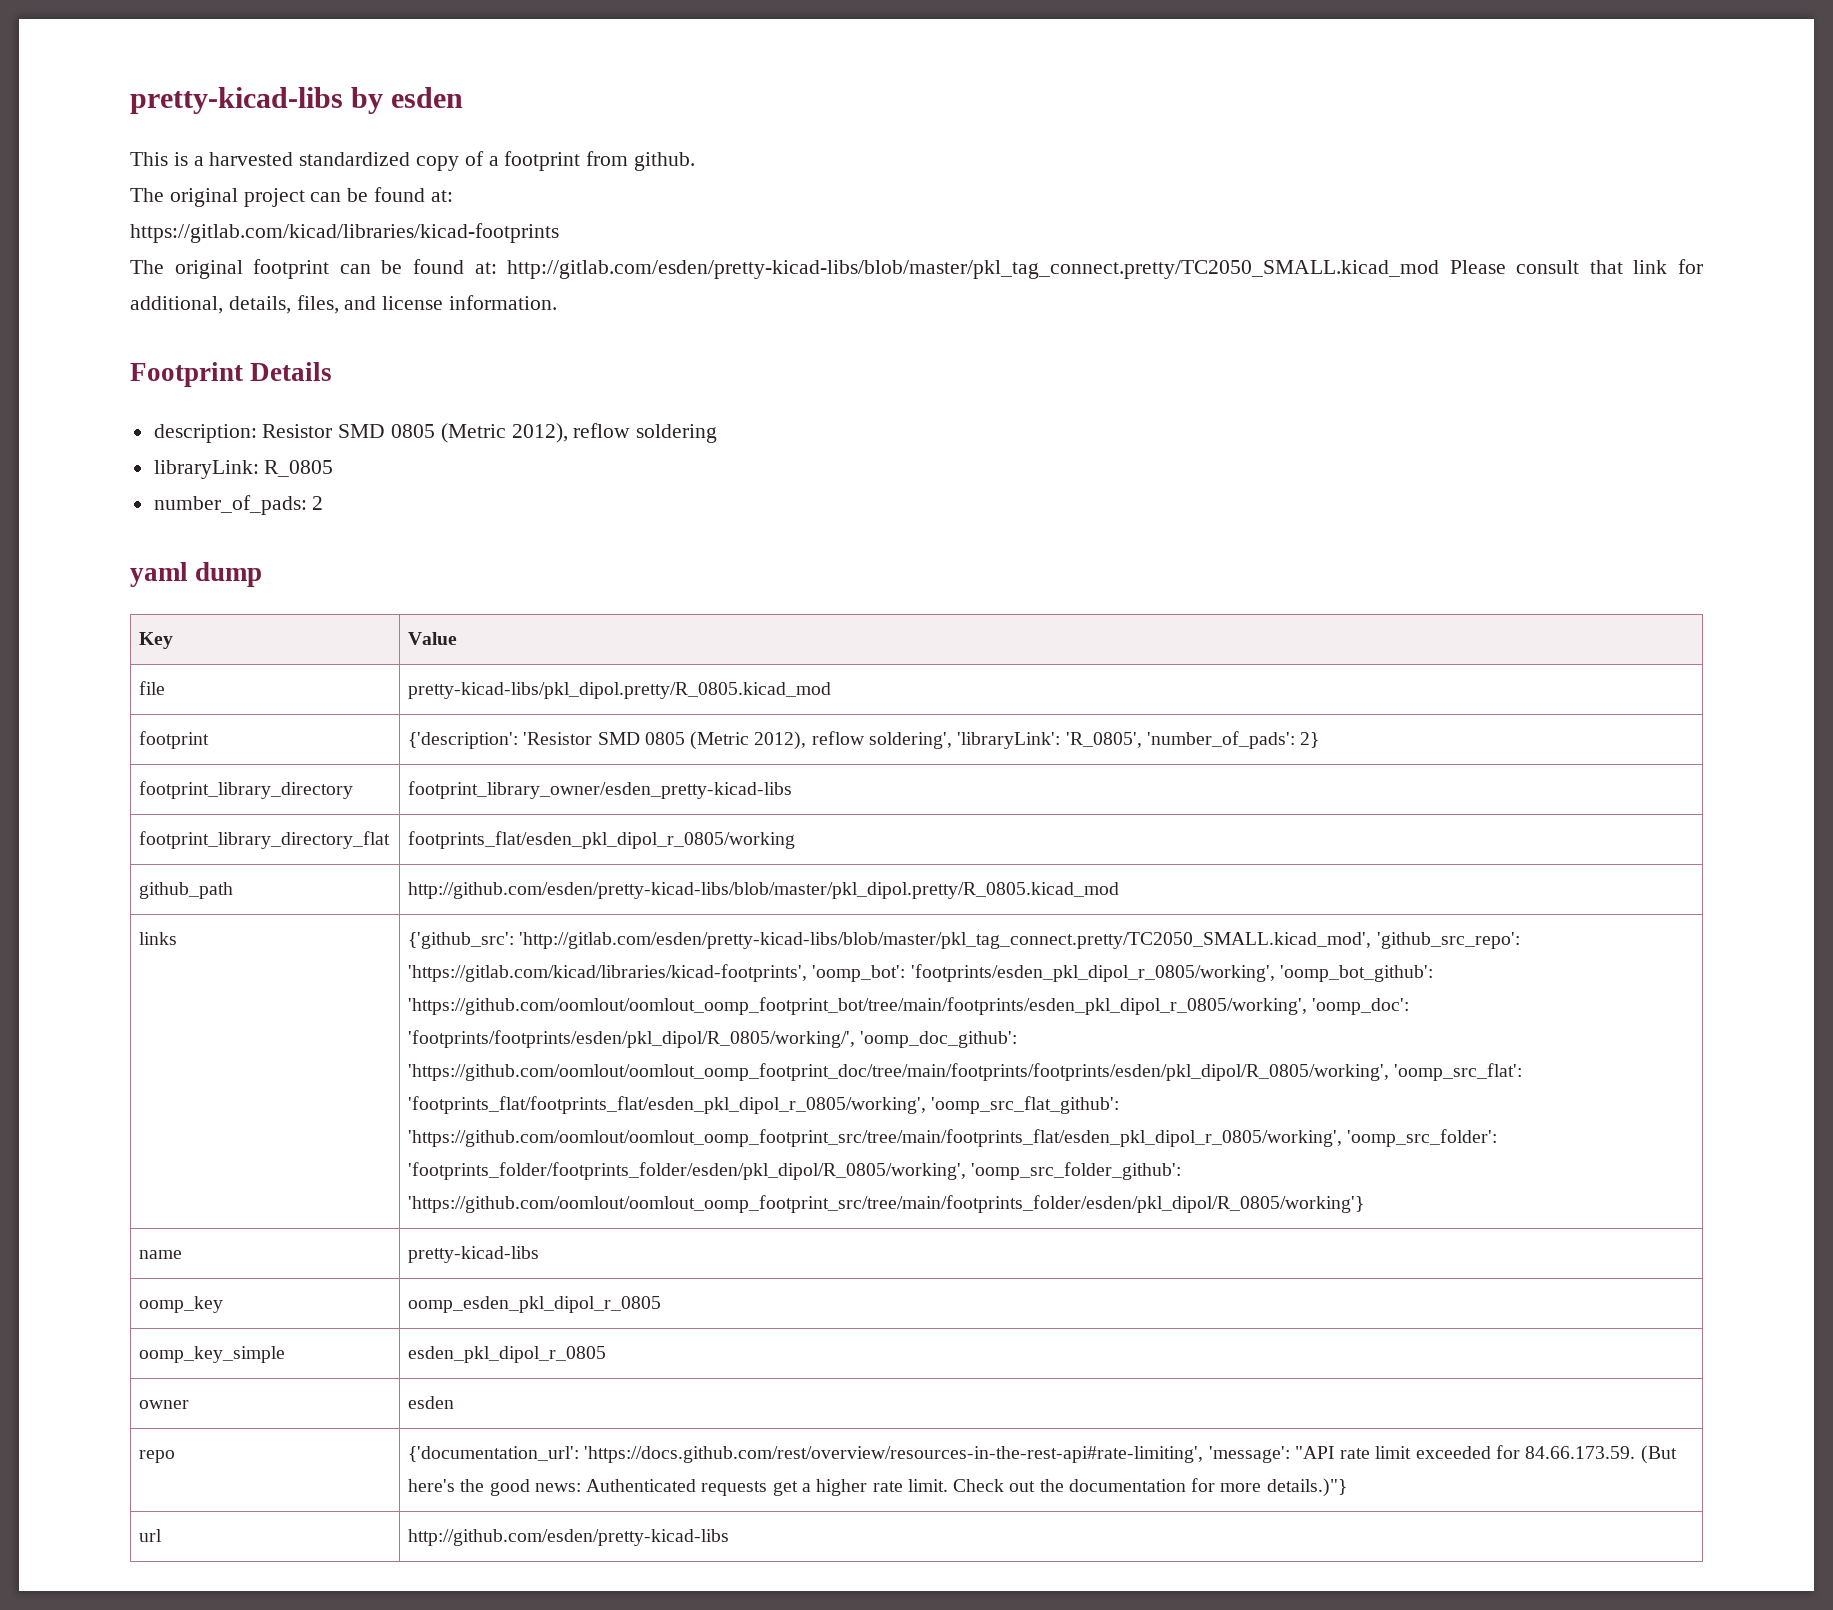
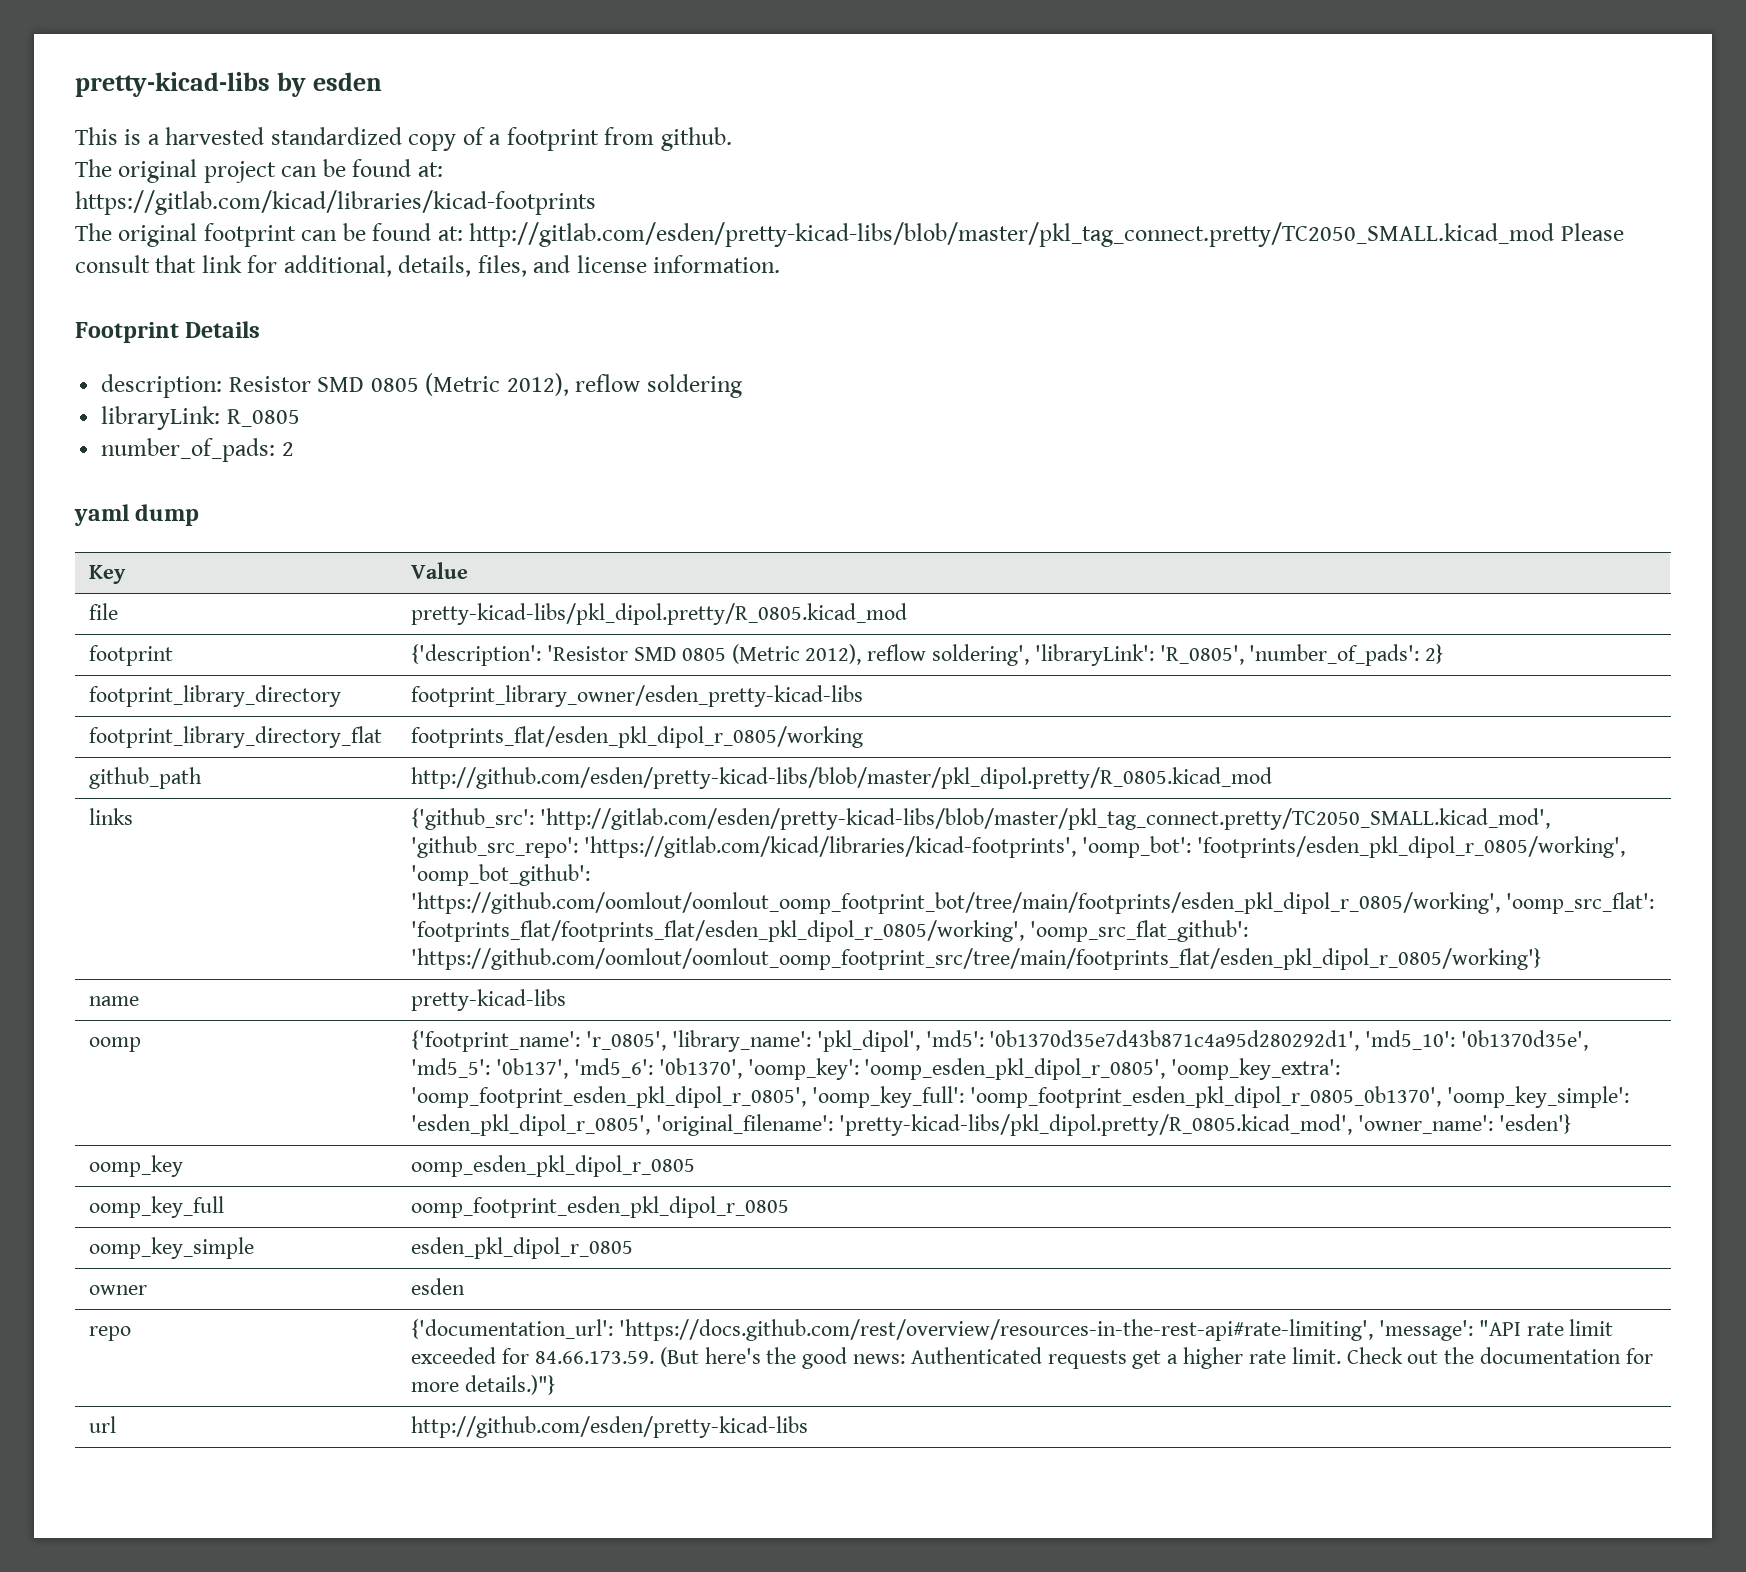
- links | {'github_src': 'http://gitlab.com/esden/pretty-kicad-libs/blob/master/pkl_tag_connect.pretty/TC2050_SMALL.kicad_mod', 'github_src_repo': 'https://gitlab.com/kicad/libraries/kicad-footprints', 'oomp_bot': 'footprints/esden_pkl_dipol_r_0805/working', 'oomp_bot_github': 'https://github.com/oomlout/oomlout_oomp_footprint_bot/tree/main/footprints/esden_pkl_dipol_r_0805/working', 'oomp_doc': 'footprints/footprints/esden/pkl_dipol/R_0805/working/', 'oomp_doc_github': 'https://github.com/oomlout/oomlout_oomp_footprint_doc/tree/main/footprints/footprints/esden/pkl_dipol/R_0805/working', 'oomp_src_flat': 'footprints_flat/footprints_flat/esden_pkl_dipol_r_0805/working', 'oomp_src_flat_github': 'https://github.com/oomlout/oomlout_oomp_footprint_src/tree/main/footprints_flat/esden_pkl_dipol_r_0805/working', 'oomp_src_folder': 'footprints_folder/footprints_folder/esden/pkl_dipol/R_0805/working', 'oomp_src_folder_github': 'https://github.com/oomlout/oomlout_oomp_footprint_src/tree/main/footprints_folder/esden/pkl_dipol/R_0805/working'}
+ links | {'github_src': 'http://gitlab.com/esden/pretty-kicad-libs/blob/master/pkl_tag_connect.pretty/TC2050_SMALL.kicad_mod', 'github_src_repo': 'https://gitlab.com/kicad/libraries/kicad-footprints', 'oomp_bot': 'footprints/esden_pkl_dipol_r_0805/working', 'oomp_bot_github': 'https://github.com/oomlout/oomlout_oomp_footprint_bot/tree/main/footprints/esden_pkl_dipol_r_0805/working', 'oomp_src_flat': 'footprints_flat/footprints_flat/esden_pkl_dipol_r_0805/working', 'oomp_src_flat_github': 'https://github.com/oomlout/oomlout_oomp_footprint_src/tree/main/footprints_flat/esden_pkl_dipol_r_0805/working'}
  name | pretty-kicad-libs
+ oomp | {'footprint_name': 'r_0805', 'library_name': 'pkl_dipol', 'md5': '0b1370d35e7d43b871c4a95d280292d1', 'md5_10': '0b1370d35e', 'md5_5': '0b137', 'md5_6': '0b1370', 'oomp_key': 'oomp_esden_pkl_dipol_r_0805', 'oomp_key_extra': 'oomp_footprint_esden_pkl_dipol_r_0805', 'oomp_key_full': 'oomp_footprint_esden_pkl_dipol_r_0805_0b1370', 'oomp_key_simple': 'esden_pkl_dipol_r_0805', 'original_filename': 'pretty-kicad-libs/pkl_dipol.pretty/R_0805.kicad_mod', 'owner_name': 'esden'}
+ oomp_key_full | oomp_footprint_esden_pkl_dipol_r_0805

